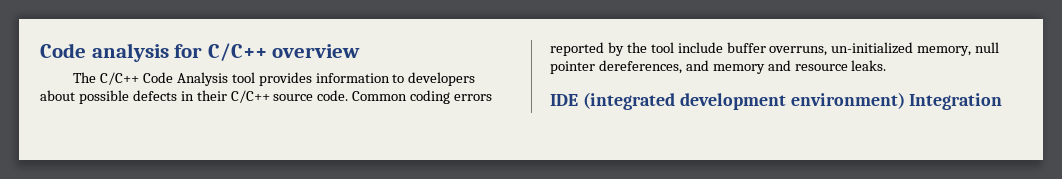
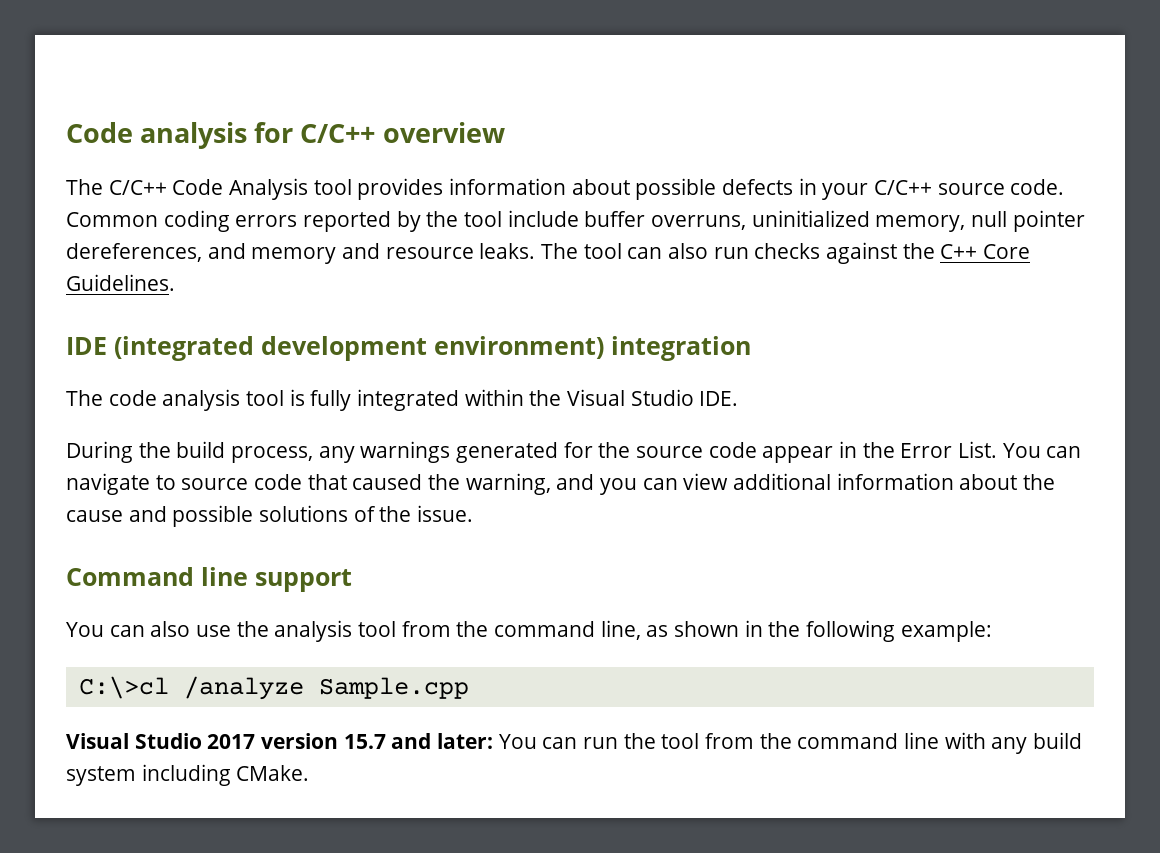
- The C/C++ Code Analysis tool provides information to developers about possible defects in their C/C++ source code.
+ The C/C++ Code Analysis tool provides information about possible defects in your C/C++ source code.
- Common coding errors reported by the tool include buffer overruns, un-initialized memory, null pointer dereferences, and memory and resource leaks.
- IDE (integrated development environment) Integration
+ Common coding errors reported by the tool include buffer overruns, uninitialized memory, null pointer dereferences, and memory and resource leaks. The tool can also run checks against the C++ Core Guidelines.
+ IDE (integrated development environment) integration
+ The code analysis tool is fully integrated within the Visual Studio IDE.
+ During the build process, any warnings generated for the source code appear in the Error List. You can navigate to source code that caused the warning, and you can view additional information about the cause and possible solutions of the issue.
+ Command line support
+ You can also use the analysis tool from the command line, as shown in the following example:
+ C:\>cl /analyze Sample.cpp
+ Visual Studio 2017 version 15.7 and later: You can run the tool from the command line with any build system including CMake.

